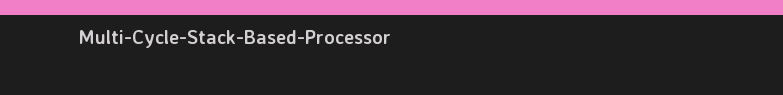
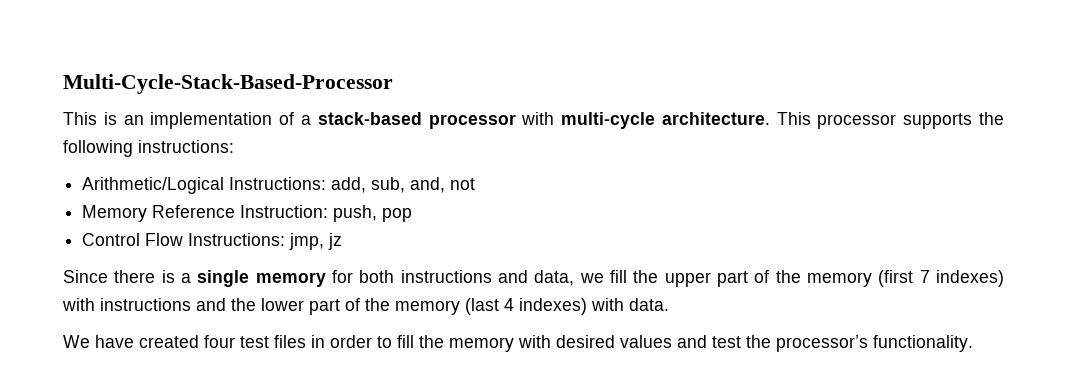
+ This is an implementation of a stack-based processor with multi-cycle architecture. This processor supports the following instructions:
+ Arithmetic/Logical Instructions: add, sub, and, not
+ Memory Reference Instruction: push, pop
+ Control Flow Instructions: jmp, jz
+ Since there is a single memory for both instructions and data, we fill the upper part of the memory (first 7 indexes) with instructions and the lower part of the memory (last 4 indexes) with data.
+ We have created four test files in order to fill the memory with desired values and test the processor’s functionality.

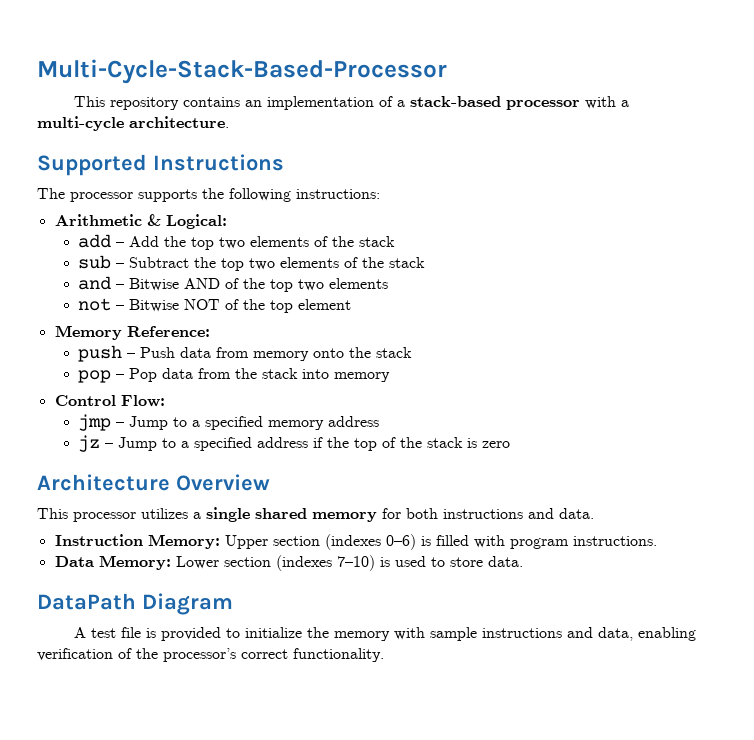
- This is an implementation of a stack-based processor with multi-cycle architecture. This processor supports the following instructions:
+ This repository contains an implementation of a stack-based processor with a multi-cycle architecture.
+ Supported Instructions
+ The processor supports the following instructions:
- Arithmetic/Logical Instructions: add, sub, and, not
- Memory Reference Instruction: push, pop
- Control Flow Instructions: jmp, jz
- Since there is a single memory for both instructions and data, we fill the upper part of the memory (first 7 indexes) with instructions and the lower part of the memory (last 4 indexes) with data.
- We have created four test files in order to fill the memory with desired values and test the processor’s functionality.
+ Arithmetic & Logical:
+ add – Add the top two elements of the stack
+ sub – Subtract the top two elements of the stack
+ and – Bitwise AND of the top two elements
+ not – Bitwise NOT of the top element
+ Memory Reference:
+ push – Push data from memory onto the stack
+ pop – Pop data from the stack into memory
+ Control Flow:
+ jmp – Jump to a specified memory address
+ jz – Jump to a specified address if the top of the stack is zero
+ Architecture Overview
+ This processor utilizes a single shared memory for both instructions and data.
+ Instruction Memory: Upper section (indexes 0–6) is filled with program instructions.
+ Data Memory: Lower section (indexes 7–10) is used to store data.
+ DataPath Diagram
+ A test file is provided to initialize the memory with sample instructions and data, enabling verification of the processor’s correct functionality.

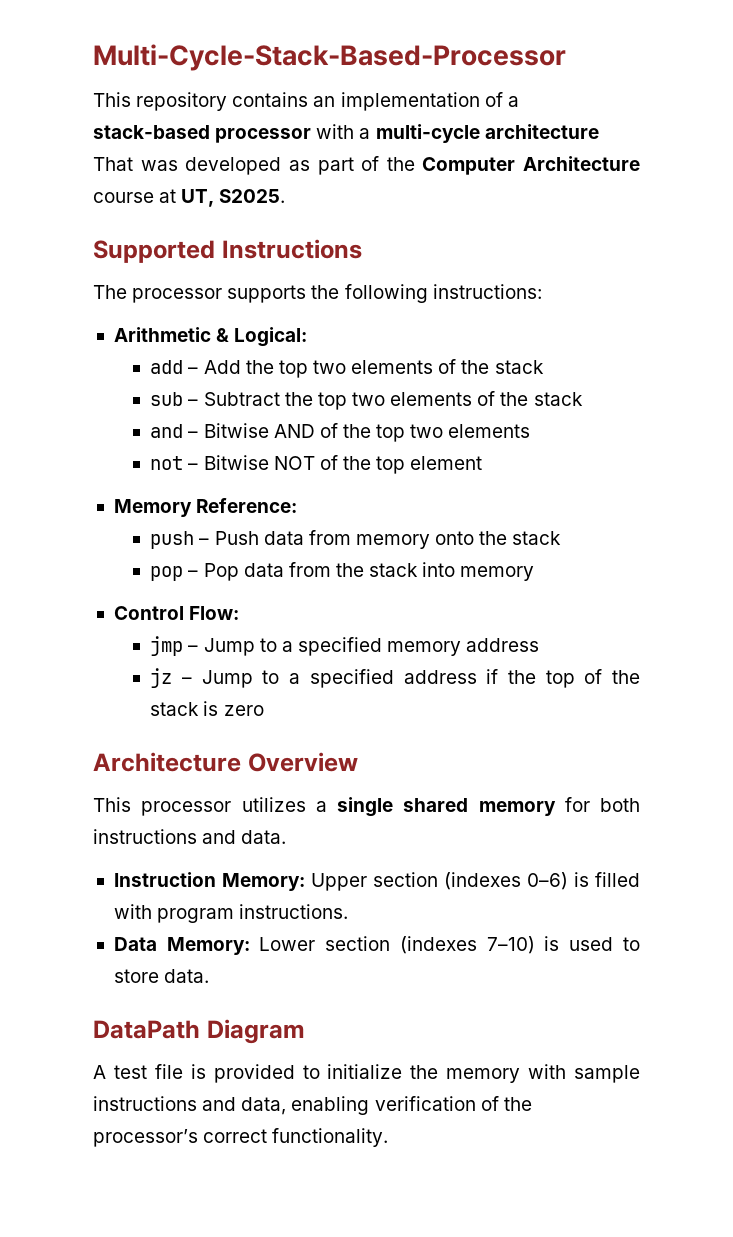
- This repository contains an implementation of a stack-based processor with a multi-cycle architecture.
+ This repository contains an implementation of a stack-based processor with a multi-cycle architecture That was developed as part of the Computer Architecture course at UT, S2025.

